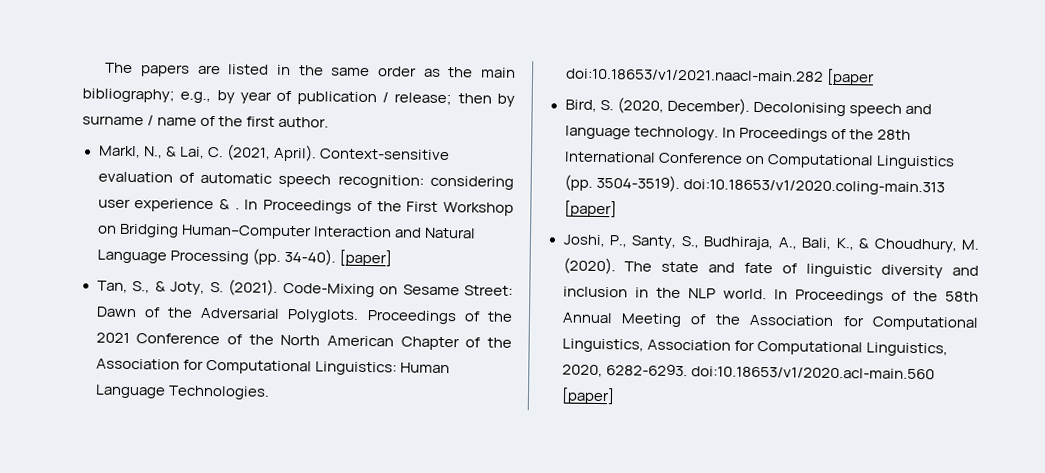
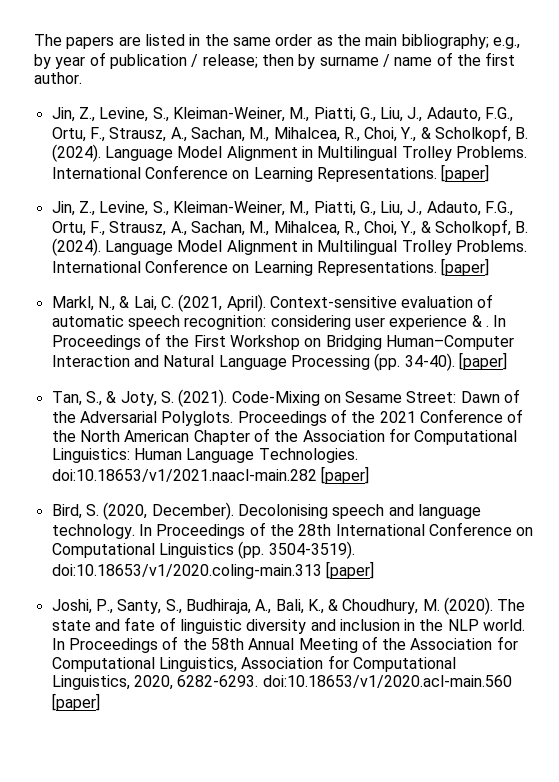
  The papers are listed in the same order as the main bibliography; e.g., by year of publication / release; then by surname / name of the first author.
+ Jin, Z., Levine, S., Kleiman-Weiner, M., Piatti, G., Liu, J., Adauto, F.G., Ortu, F., Strausz, A., Sachan, M., Mihalcea, R., Choi, Y., & Scholkopf, B. (2024). Language Model Alignment in Multilingual Trolley Problems. International Conference on Learning Representations. [paper]
+ Jin, Z., Levine, S., Kleiman-Weiner, M., Piatti, G., Liu, J., Adauto, F.G., Ortu, F., Strausz, A., Sachan, M., Mihalcea, R., Choi, Y., & Scholkopf, B. (2024). Language Model Alignment in Multilingual Trolley Problems. International Conference on Learning Representations. [paper]
- Proceedings of the 2021 Conference of the North American Chapter of the Association for Computational Linguistics: Human Language Technologies. doi:10.18653/v1/2021.naacl-main.282 [paper
+ Proceedings of the 2021 Conference of the North American Chapter of the Association for Computational Linguistics: Human Language Technologies. doi:10.18653/v1/2021.naacl-main.282 [paper]

